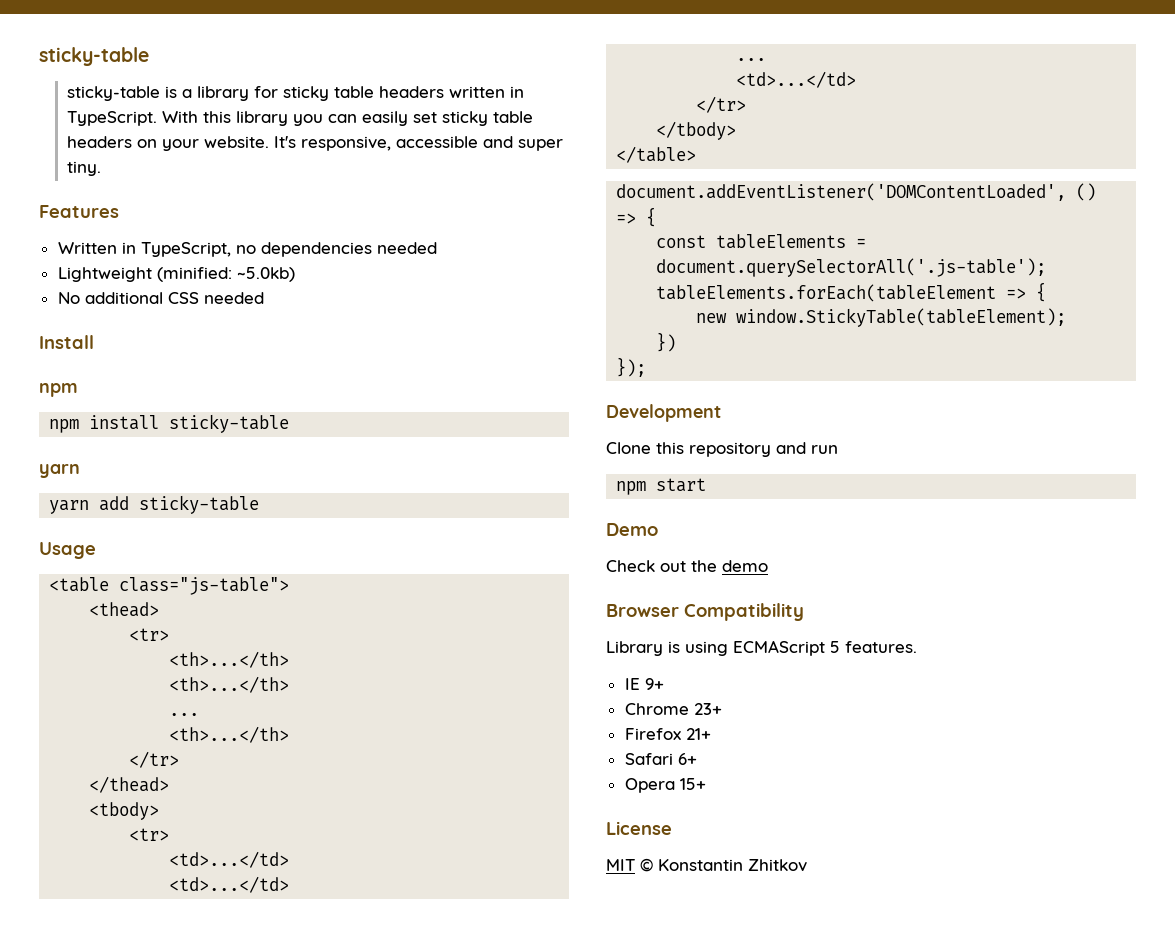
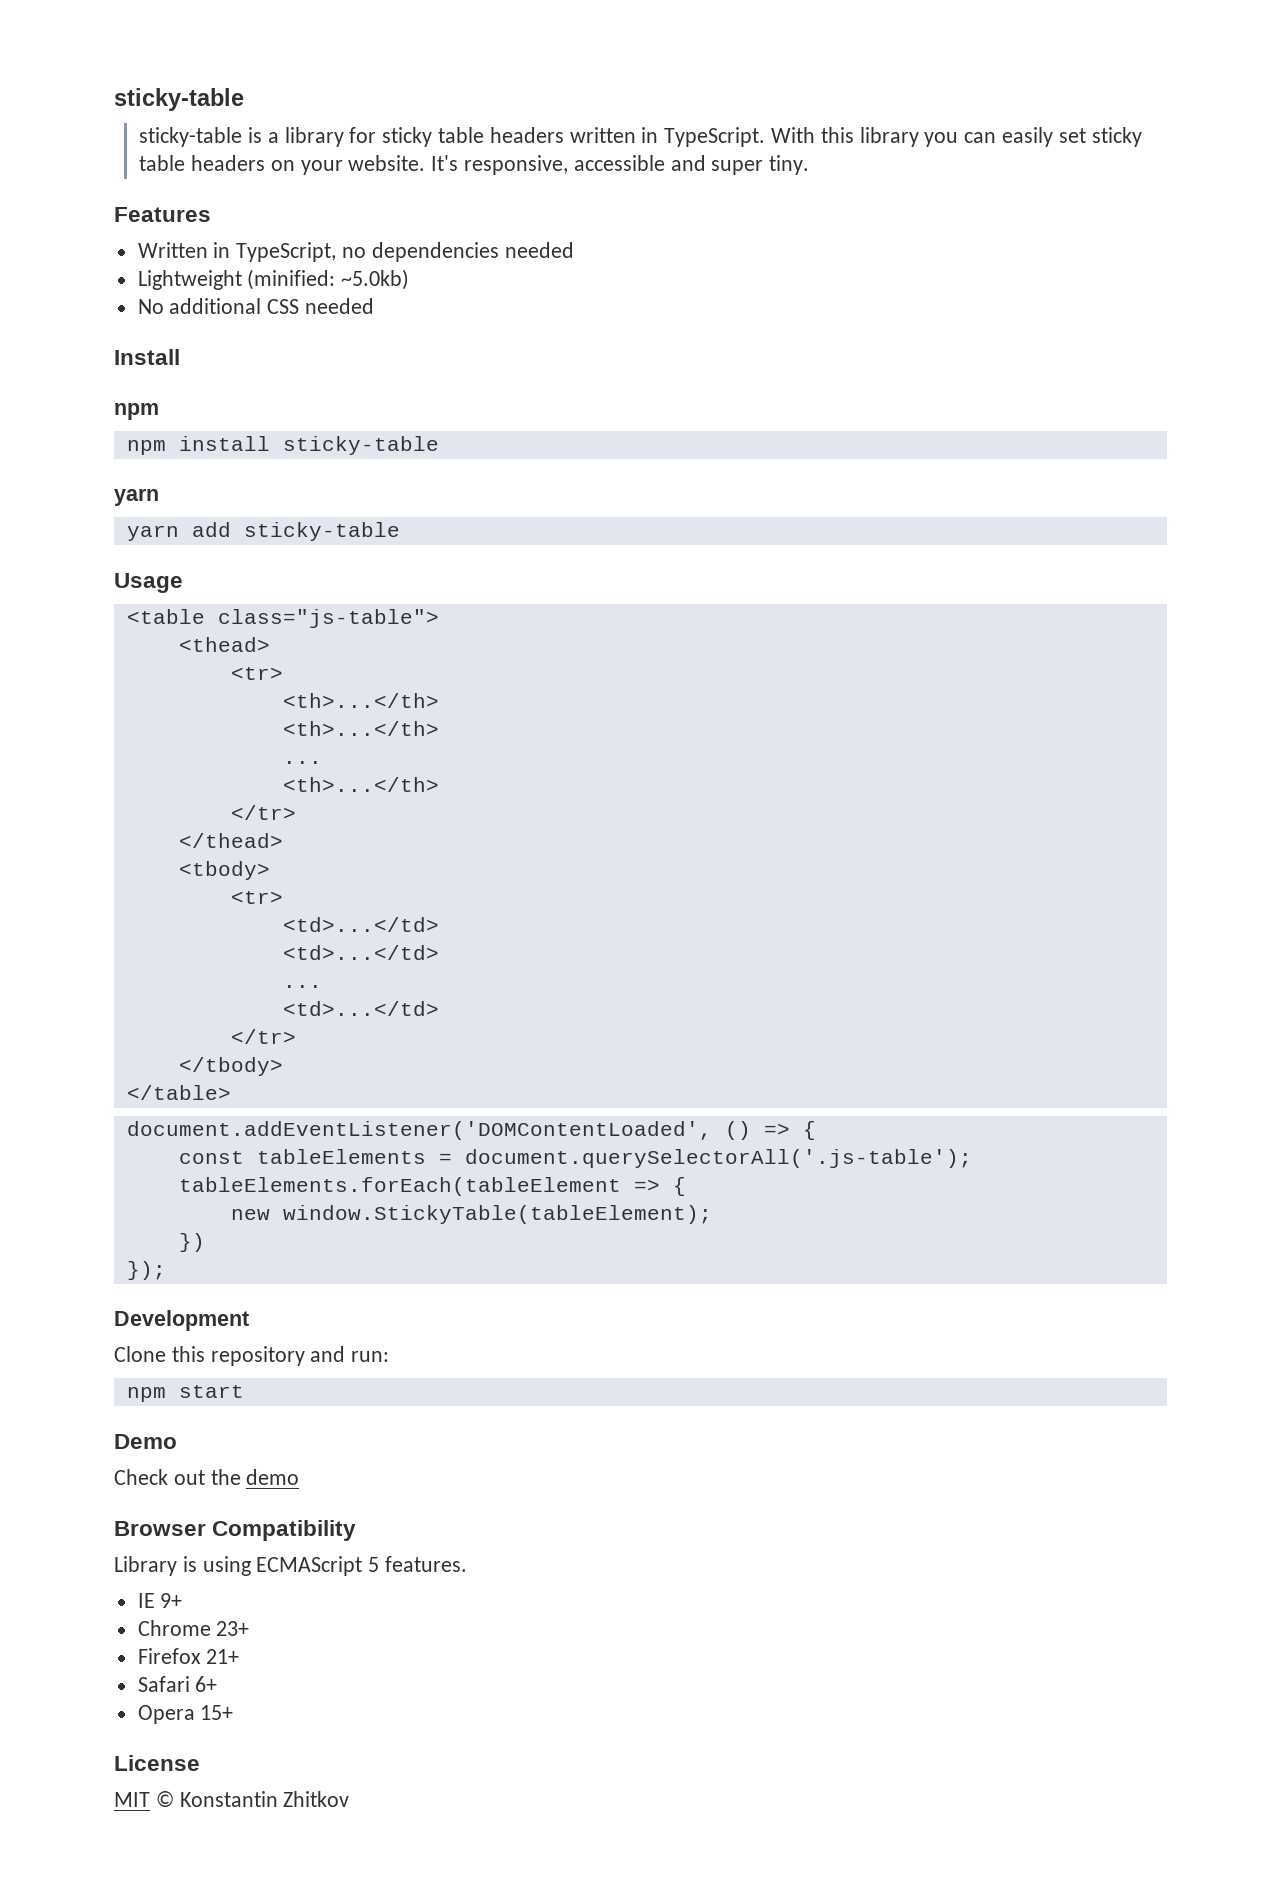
- Clone this repository and run
+ Clone this repository and run:

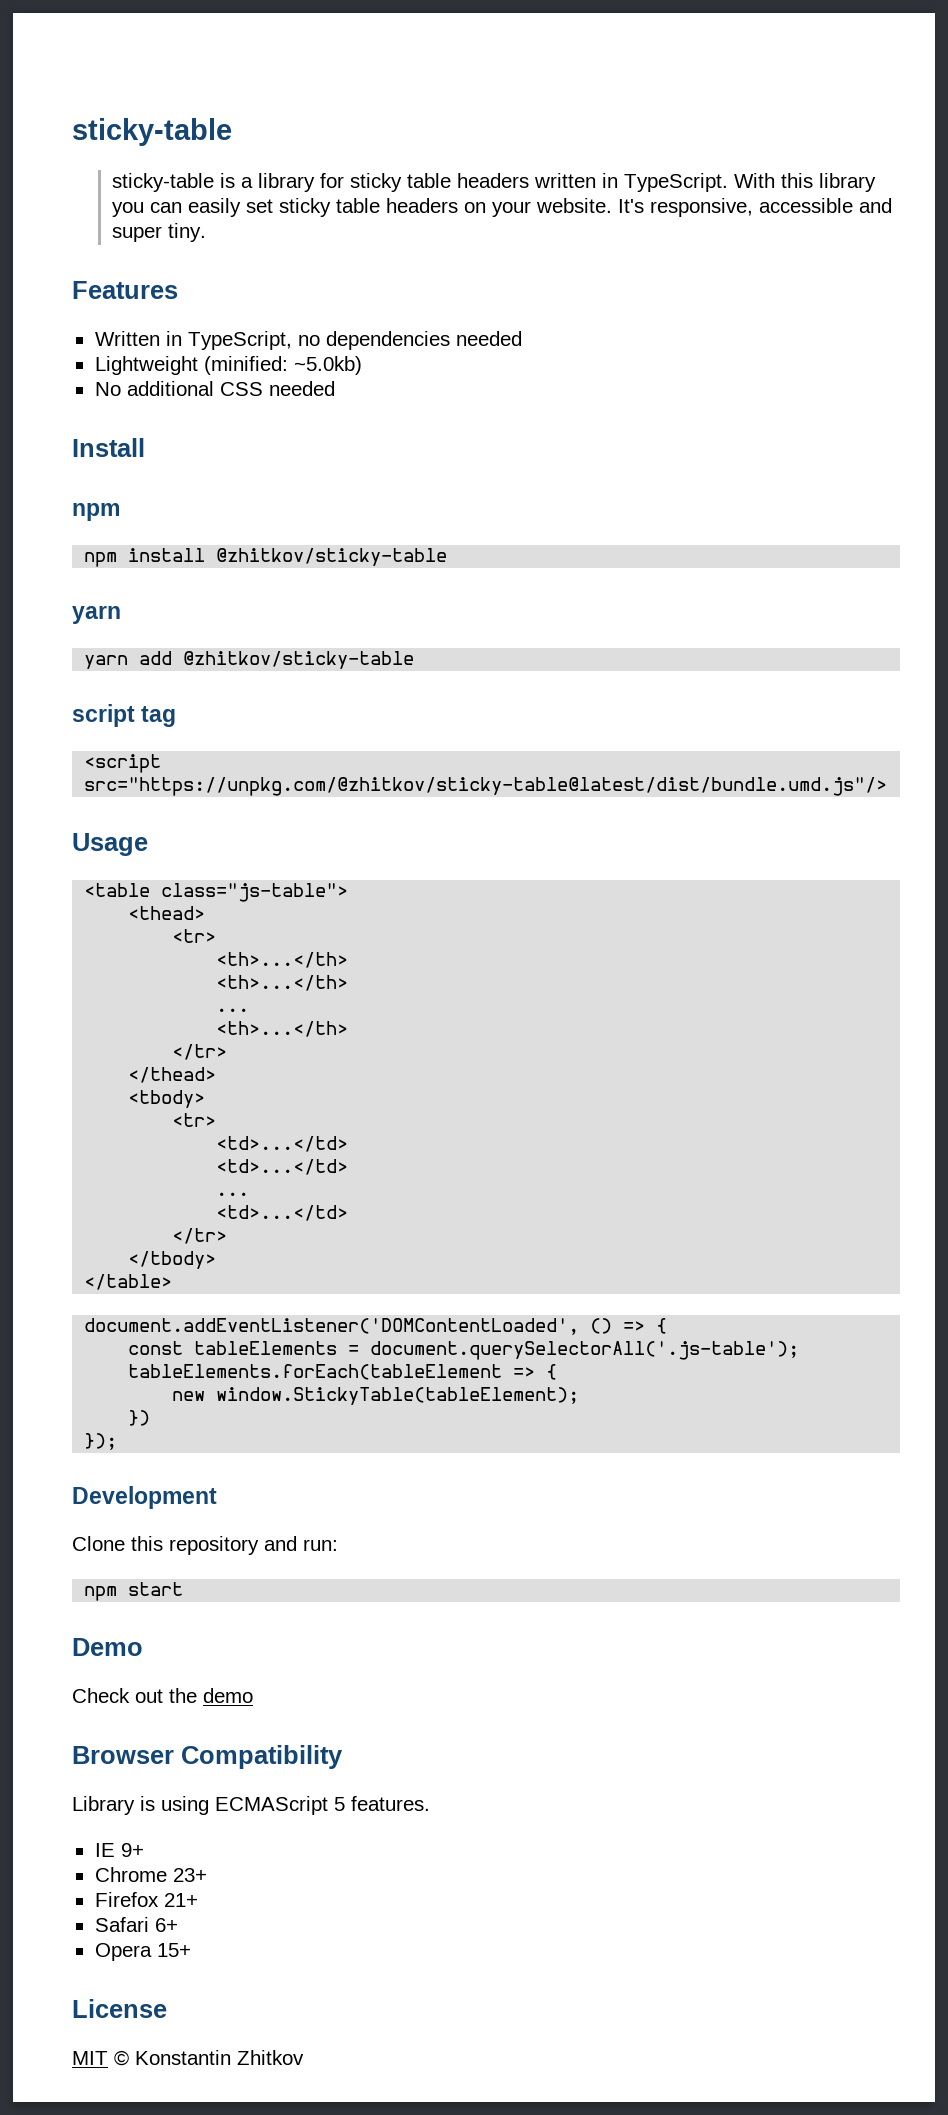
- npm install sticky-table
+ npm install @zhitkov/sticky-table
- yarn add sticky-table
+ yarn add @zhitkov/sticky-table
+ script tag
+ <script src="https://unpkg.com/@zhitkov/sticky-table@latest/dist/bundle.umd.js"/>

